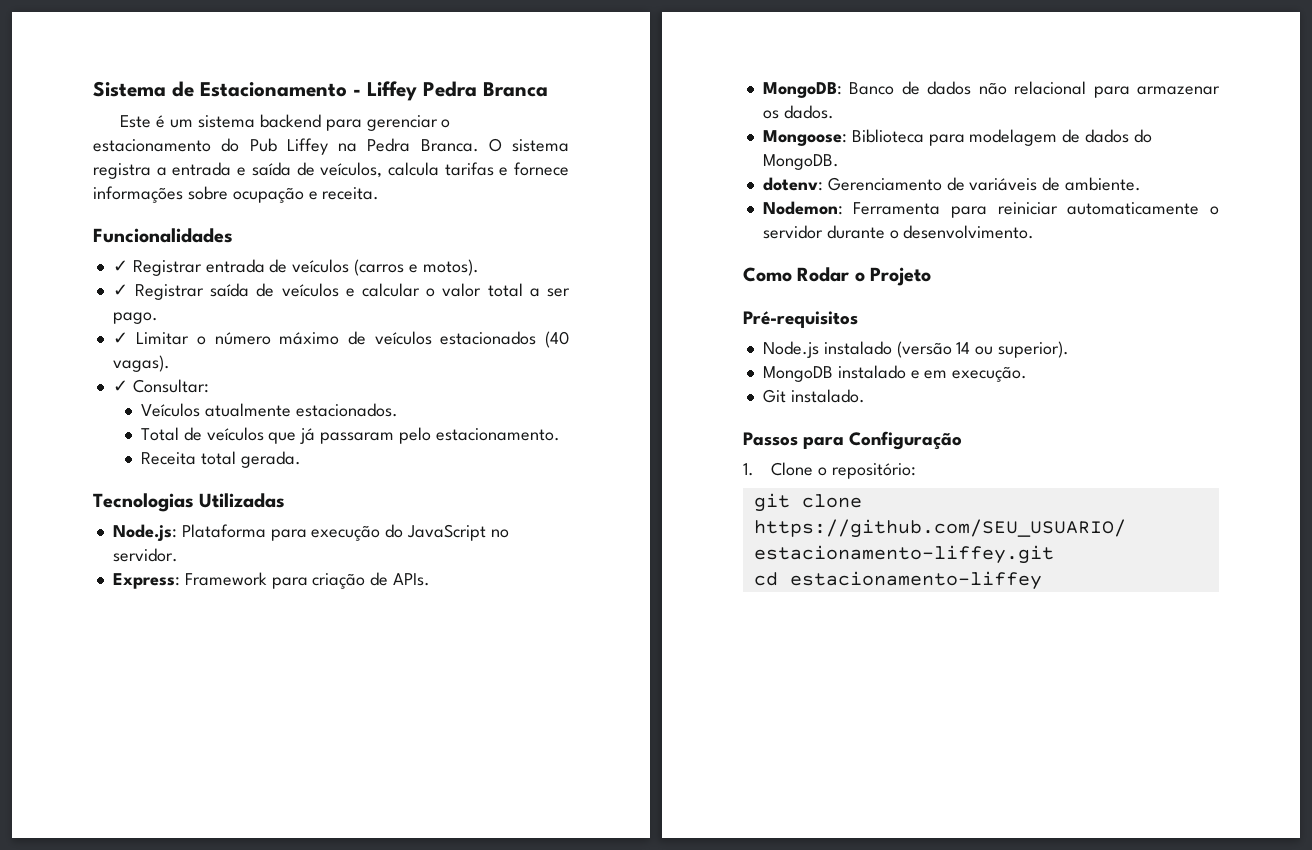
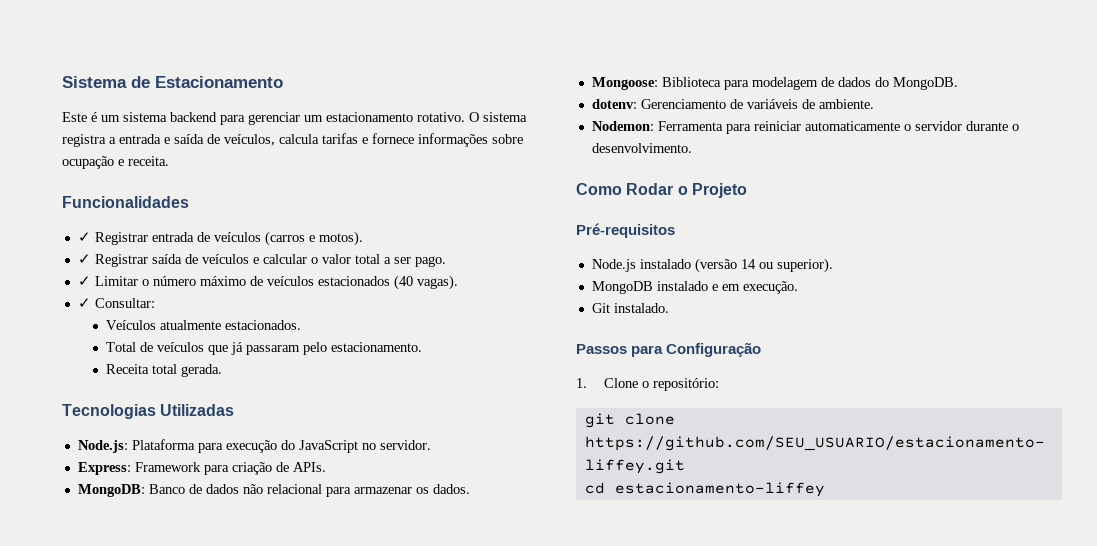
- Sistema de Estacionamento - Liffey Pedra Branca
+ Sistema de Estacionamento
- Este é um sistema backend para gerenciar o estacionamento do Pub Liffey na Pedra Branca.
+ Este é um sistema backend para gerenciar um estacionamento rotativo.

